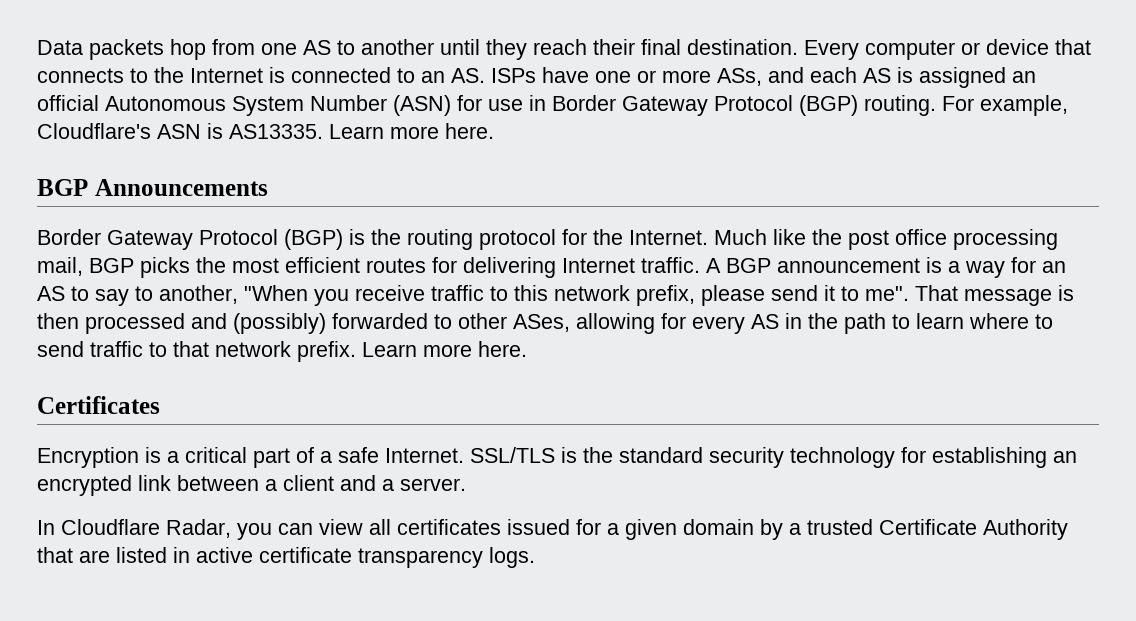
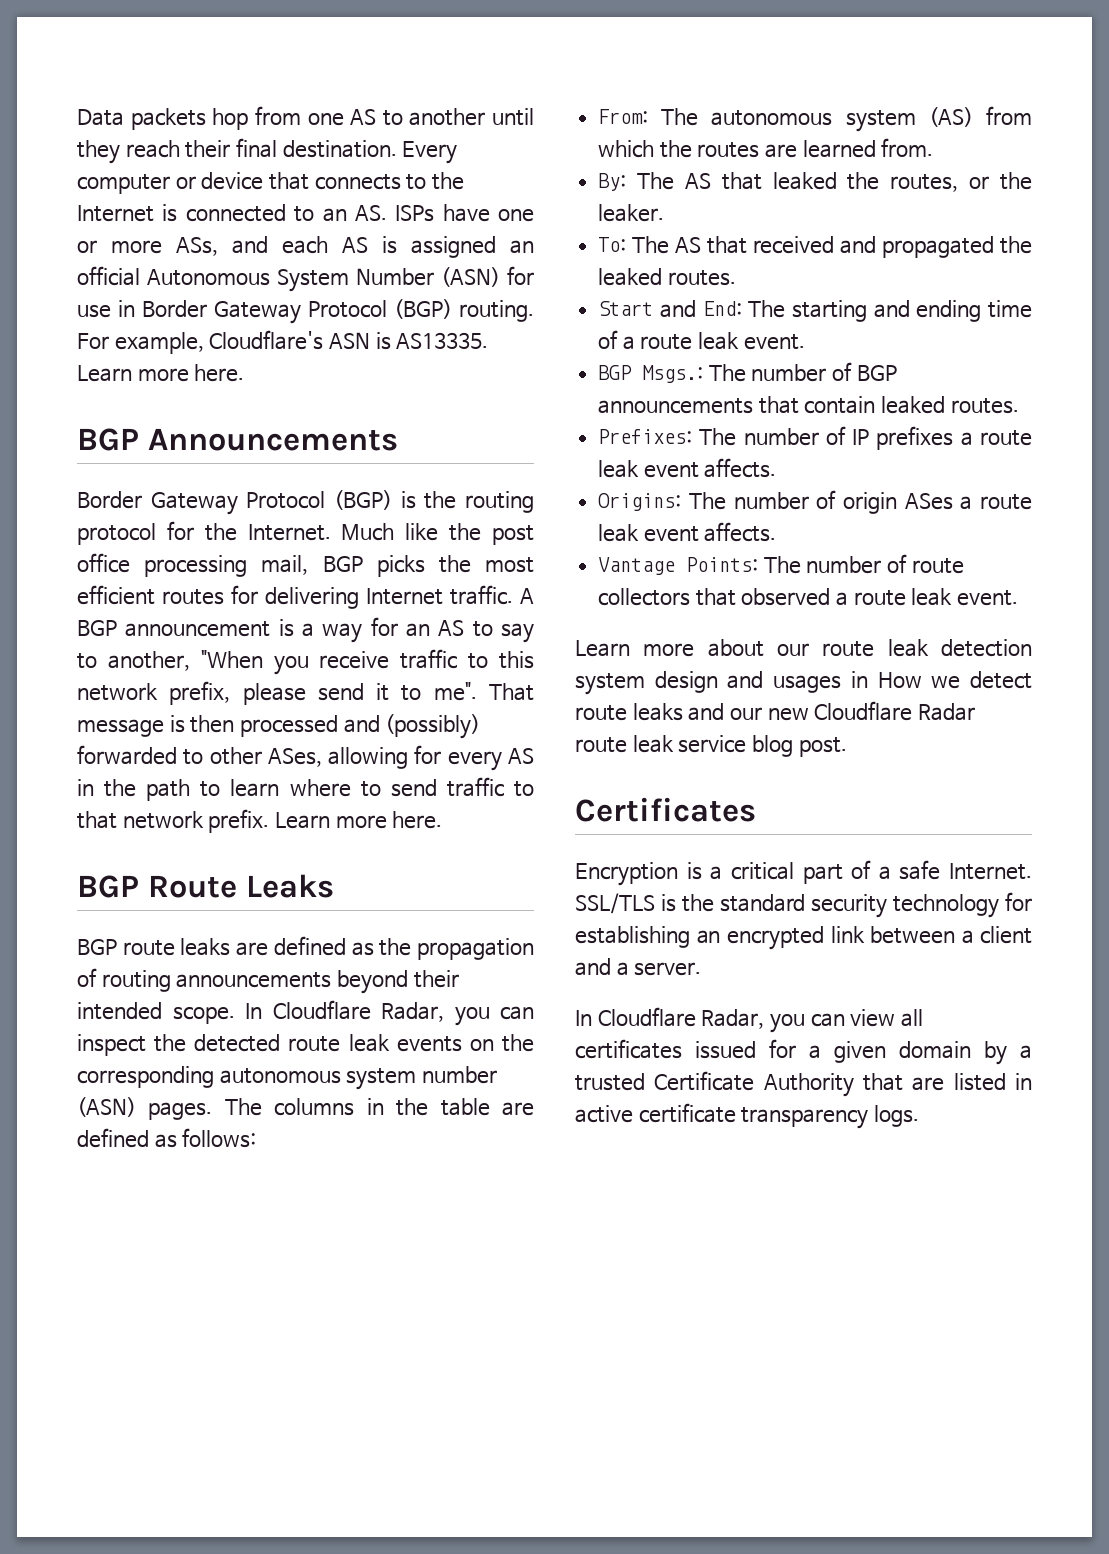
+ BGP Route Leaks
+ BGP route leaks are defined as the propagation of routing announcements beyond their intended scope. In Cloudflare Radar, you can inspect the detected route leak events on the corresponding autonomous system number (ASN) pages. The columns in the table are defined as follows:
+ From: The autonomous system (AS) from which the routes are learned from.
+ By: The AS that leaked the routes, or the leaker.
+ To: The AS that received and propagated the leaked routes.
+ Start and End: The starting and ending time of a route leak event.
+ BGP Msgs.: The number of BGP announcements that contain leaked routes.
+ Prefixes: The number of IP prefixes a route leak event affects.
+ Origins: The number of origin ASes a route leak event affects.
+ Vantage Points: The number of route collectors that observed a route leak event.
+ Learn more about our route leak detection system design and usages in How we detect route leaks and our new Cloudflare Radar route leak service blog post.

